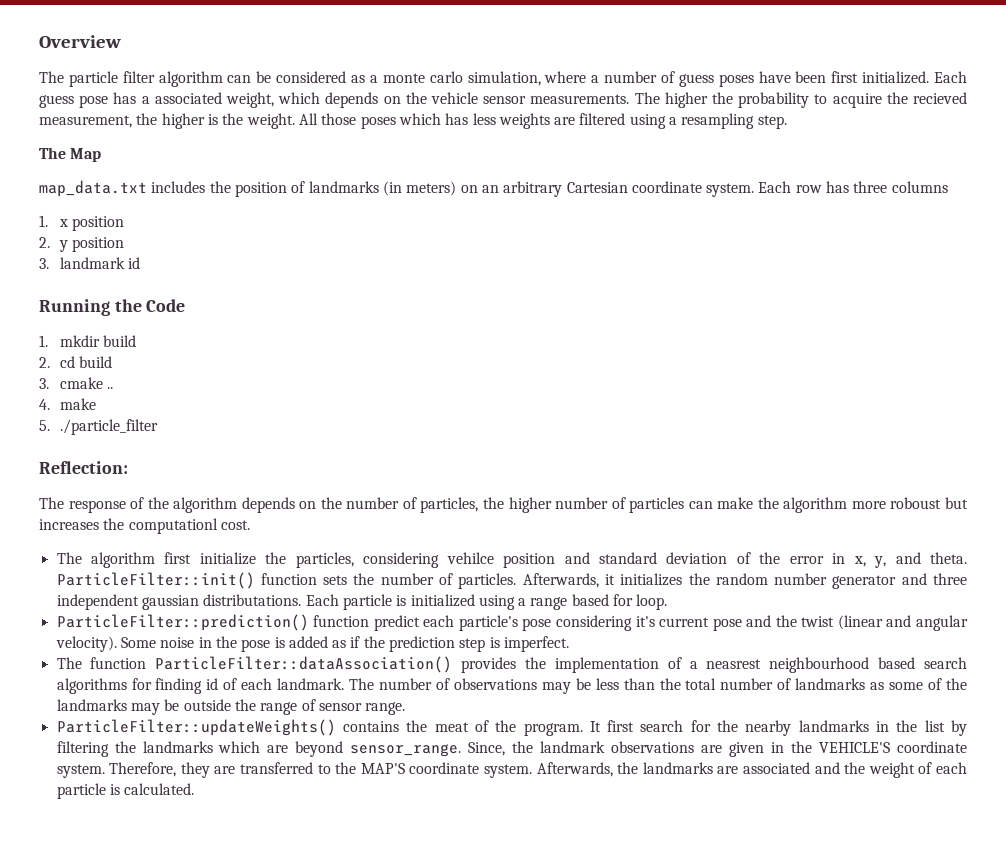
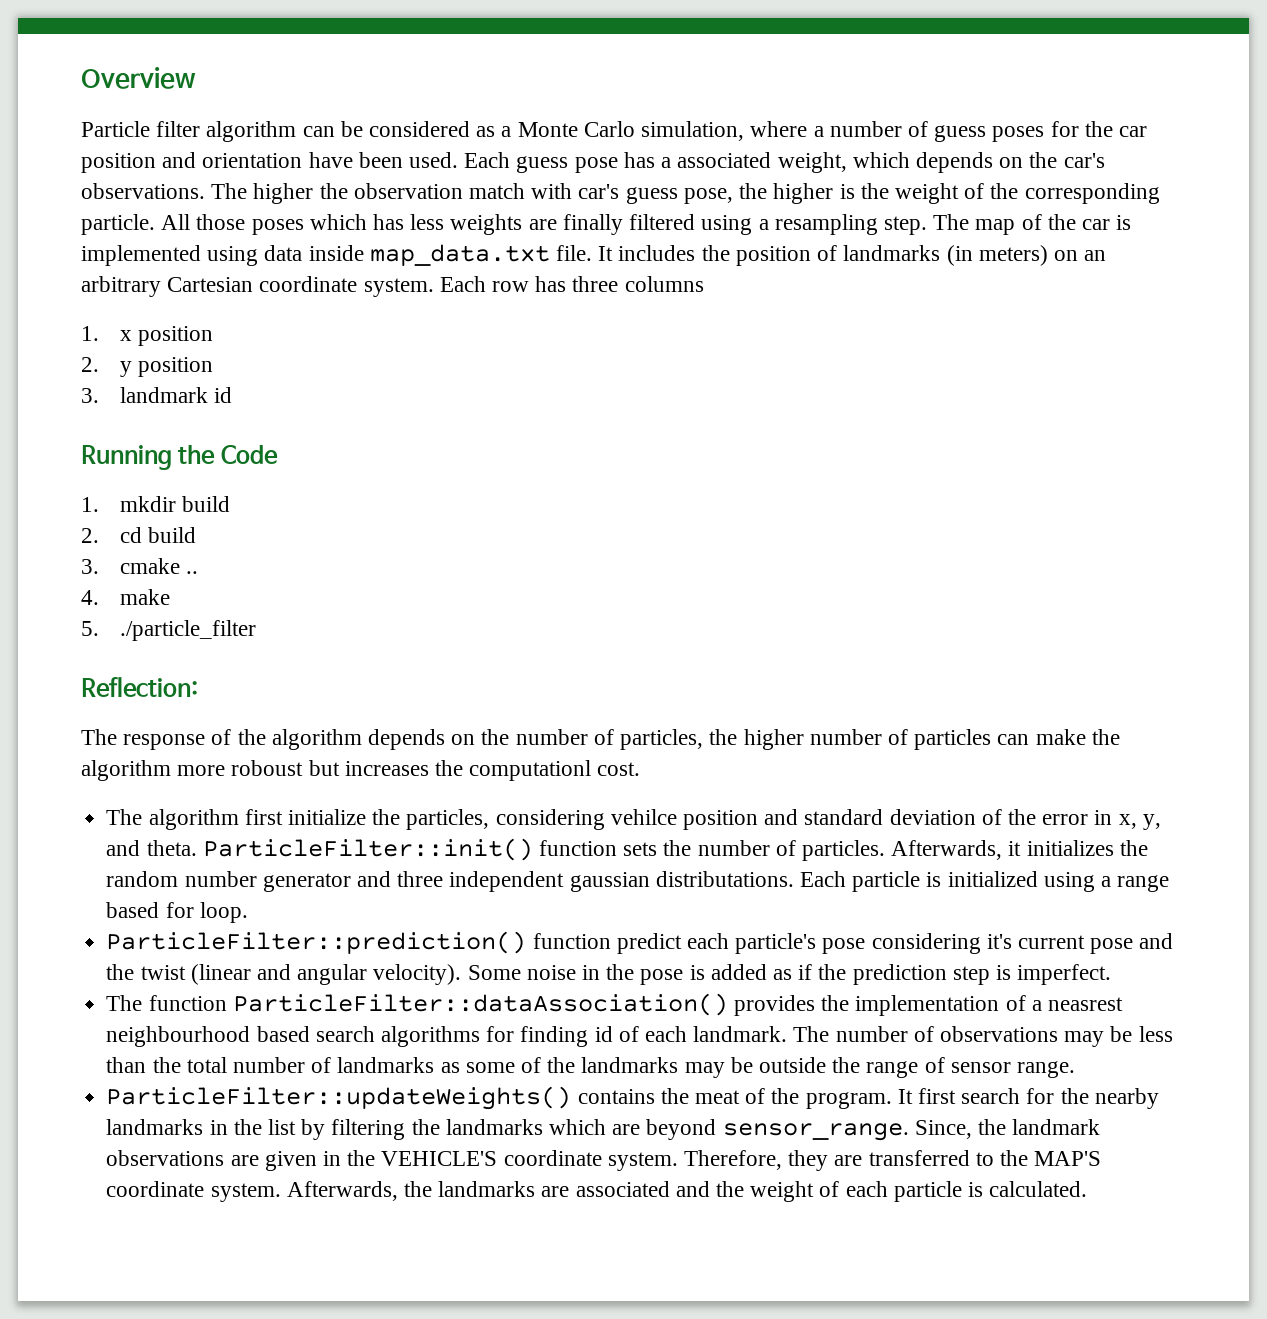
- The particle filter algorithm can be considered as a monte carlo simulation, where a number of guess poses have been first initialized.
+ Particle filter algorithm can be considered as a Monte Carlo simulation, where a number of guess poses for the car position and orientation have been used.
- Each guess pose has a associated weight, which depends on the vehicle sensor measurements. The higher the probability to acquire the recieved measurement, the higher is the weight.
+ Each guess pose has a associated weight, which depends on the car's observations. The higher the observation match with car's guess pose, the higher is the weight of the corresponding particle.
- All those poses which has less weights are filtered using a resampling step.
- The Map
- map_data.txt includes the position of landmarks (in meters) on an arbitrary Cartesian coordinate system.
+ All those poses which has less weights are finally filtered using a resampling step. The map of the car is implemented using data inside map_data.txt file. It includes the position of landmarks (in meters) on an arbitrary Cartesian coordinate system.

